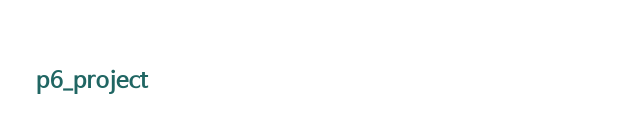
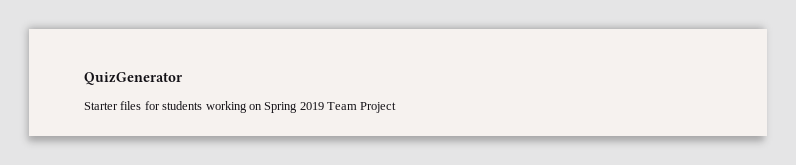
- p6_project
+ QuizGenerator
+ Starter files for students working on Spring 2019 Team Project

